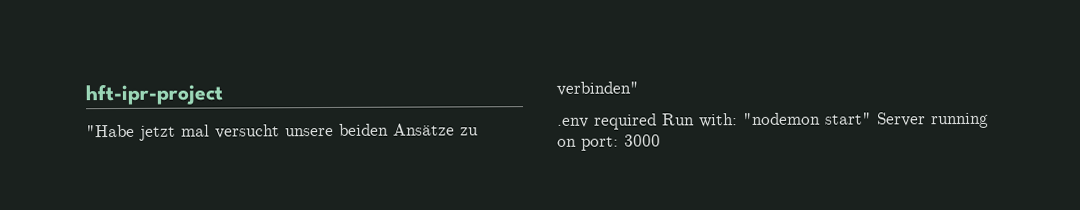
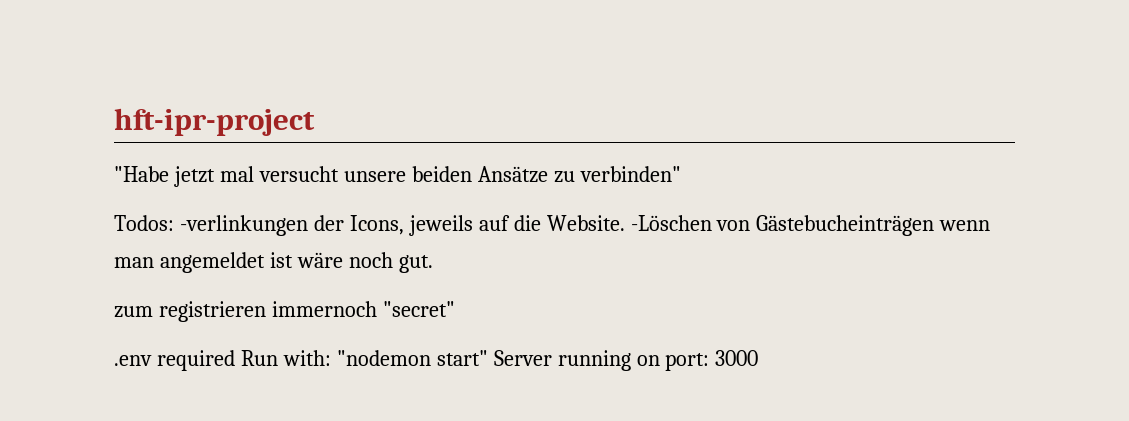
+ Todos: -verlinkungen der Icons, jeweils auf die Website. -Löschen von Gästebucheinträgen wenn man angemeldet ist wäre noch gut.
+ zum registrieren immernoch "secret"

